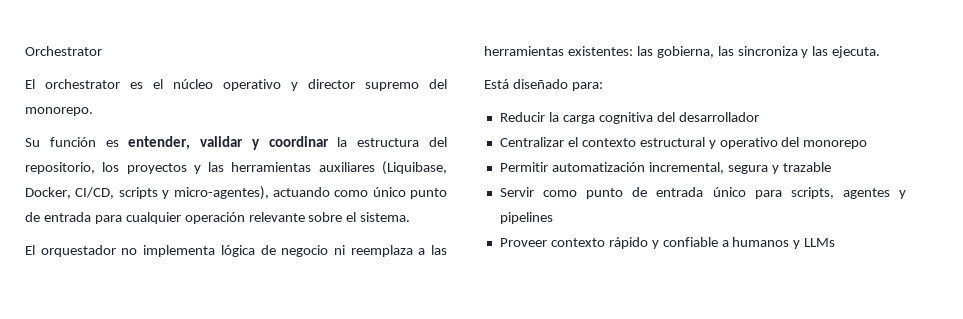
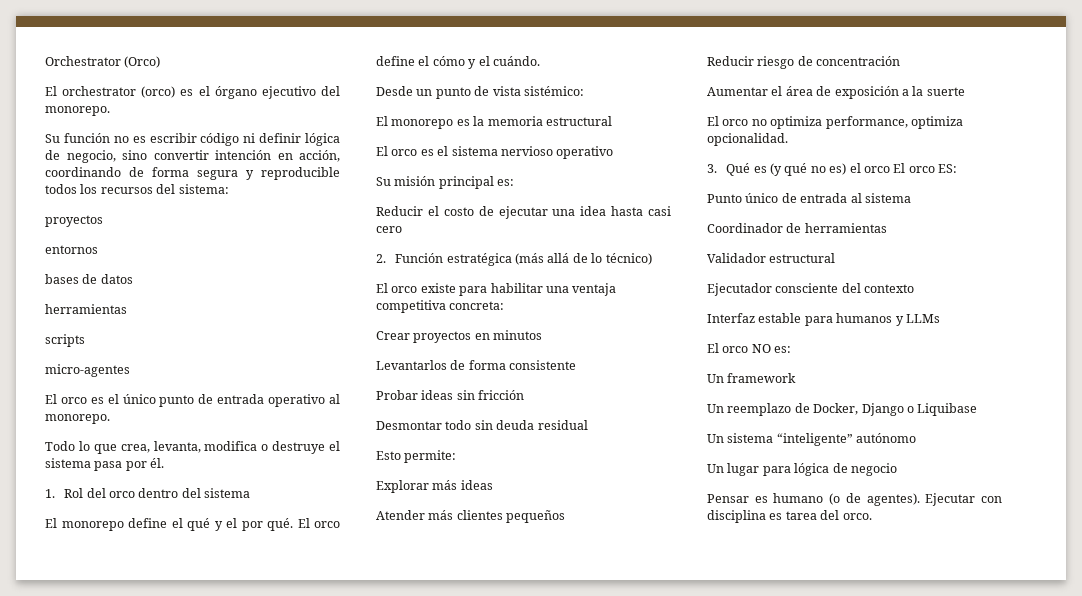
- Orchestrator
+ Orchestrator (Orco)
- El orchestrator es el núcleo operativo y director supremo del monorepo.
+ El orchestrator (orco) es el órgano ejecutivo del monorepo.
- Su función es entender, validar y coordinar la estructura del repositorio, los proyectos y las herramientas auxiliares (Liquibase, Docker, CI/CD, scripts y micro-agentes), actuando como único punto de entrada para cualquier operación relevante sobre el sistema.
- El orquestador no implementa lógica de negocio ni reemplaza a las herramientas existentes: las gobierna, las sincroniza y las ejecuta.
- Está diseñado para:
- Reducir la carga cognitiva del desarrollador
- Centralizar el contexto estructural y operativo del monorepo
- Permitir automatización incremental, segura y trazable
- Servir como punto de entrada único para scripts, agentes y pipelines
- Proveer contexto rápido y confiable a humanos y LLMs
+ Su función no es escribir código ni definir lógica de negocio, sino convertir intención en acción, coordinando de forma segura y reproducible todos los recursos del sistema:
+ proyectos
+ entornos
+ bases de datos
+ herramientas
+ scripts
+ micro-agentes
+ El orco es el único punto de entrada operativo al monorepo.
+ Todo lo que crea, levanta, modifica o destruye el sistema pasa por él.
+ 1. Rol del orco dentro del sistema
+ El monorepo define el qué y el por qué. El orco define el cómo y el cuándo.
+ Desde un punto de vista sistémico:
+ El monorepo es la memoria estructural
+ El orco es el sistema nervioso operativo
+ Su misión principal es:
+ Reducir el costo de ejecutar una idea hasta casi cero
+ 2. Función estratégica (más allá de lo técnico)
+ El orco existe para habilitar una ventaja competitiva concreta:
+ Crear proyectos en minutos
+ Levantarlos de forma consistente
+ Probar ideas sin fricción
+ Desmontar todo sin deuda residual
+ Esto permite:
+ Explorar más ideas
+ Atender más clientes pequeños
+ Reducir riesgo de concentración
+ Aumentar el área de exposición a la suerte
+ El orco no optimiza performance, optimiza opcionalidad.
+ 3. Qué es (y qué no es) el orco El orco ES:
+ Punto único de entrada al sistema
+ Coordinador de herramientas
+ Validador estructural
+ Ejecutador consciente del contexto
+ Interfaz estable para humanos y LLMs
+ El orco NO es:
+ Un framework
+ Un reemplazo de Docker, Django o Liquibase
+ Un sistema “inteligente” autónomo
+ Un lugar para lógica de negocio
+ Pensar es humano (o de agentes). Ejecutar con disciplina es tarea del orco.

